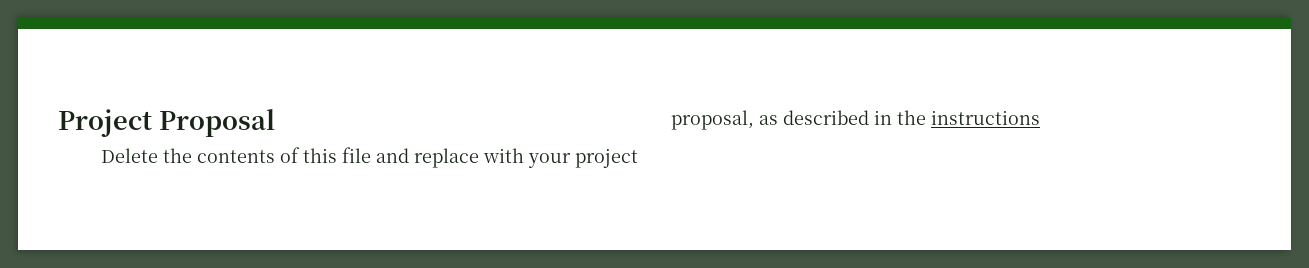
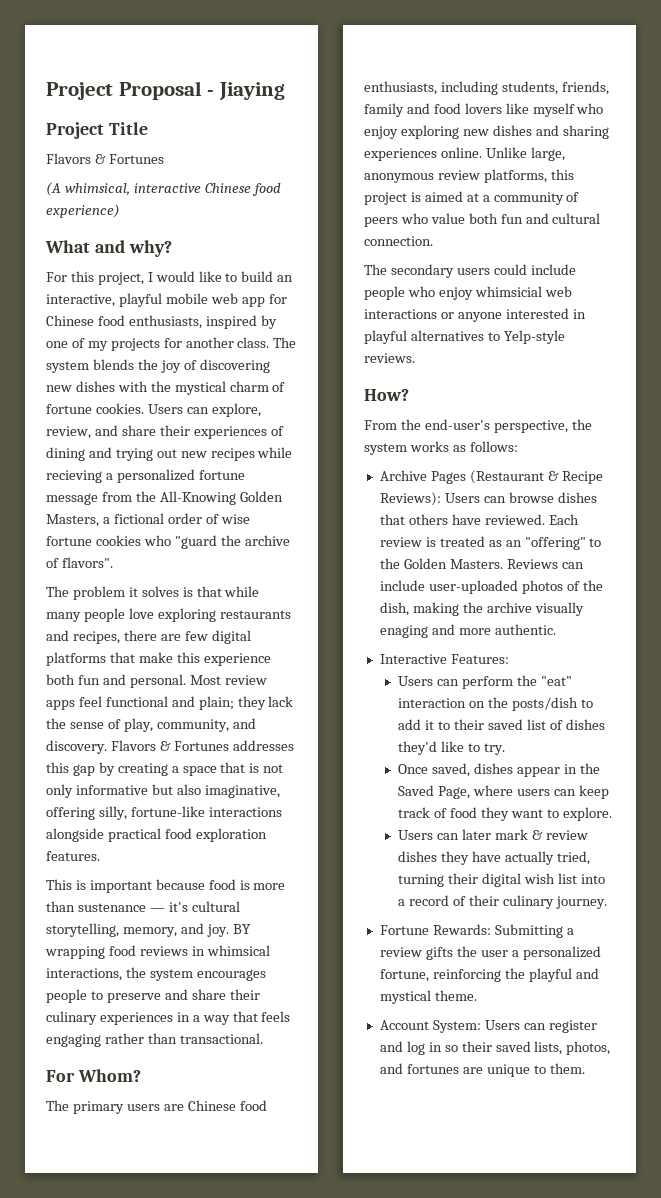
- Project Proposal
- Delete the contents of this file and replace with your project proposal, as described in the instructions
+ Project Proposal - Jiaying
+ Project Title
+ Flavors & Fortunes
+ (A whimsical, interactive Chinese food experience)
+ What and why?
+ For this project, I would like to build an interactive, playful mobile web app for Chinese food enthusiasts, inspired by one of my projects for another class. The system blends the joy of discovering new dishes with the mystical charm of fortune cookies. Users can explore, review, and share their experiences of dining and trying out new recipes while recieving a personalized fortune message from the All-Knowing Golden Masters, a fictional order of wise fortune cookies who "guard the archive of flavors".
+ The problem it solves is that while many people love exploring restaurants and recipes, there are few digital platforms that make this experience both fun and personal. Most review apps feel functional and plain; they lack the sense of play, community, and discovery. Flavors & Fortunes addresses this gap by creating a space that is not only informative but also imaginative, offering silly, fortune-like interactions alongside practical food exploration features.
+ This is important because food is more than sustenance — it's cultural storytelling, memory, and joy. BY wrapping food reviews in whimsical interactions, the system encourages people to preserve and share their culinary experiences in a way that feels engaging rather than transactional.
+ For Whom?
+ The primary users are Chinese food enthusiasts, including students, friends, family and food lovers like myself who enjoy exploring new dishes and sharing experiences online. Unlike large, anonymous review platforms, this project is aimed at a community of peers who value both fun and cultural connection.
+ The secondary users could include people who enjoy whimsicial web interactions or anyone interested in playful alternatives to Yelp-style reviews.
+ How?
+ From the end-user's perspective, the system works as follows:
+ Archive Pages (Restaurant & Recipe Reviews): Users can browse dishes that others have reviewed. Each review is treated as an "offering" to the Golden Masters. Reviews can include user-uploaded photos of the dish, making the archive visually enaging and more authentic.
+ Interactive Features:
+ Users can perform the "eat" interaction on the posts/dish to add it to their saved list of dishes they'd like to try.
+ Once saved, dishes appear in the Saved Page, where users can keep track of food they want to explore.
+ Users can later mark & review dishes they have actually tried, turning their digital wish list into a record of their culinary journey.
+ Fortune Rewards: Submitting a review gifts the user a personalized fortune, reinforcing the playful and mystical theme.
+ Account System: Users can register and log in so their saved lists, photos, and fortunes are unique to them.

